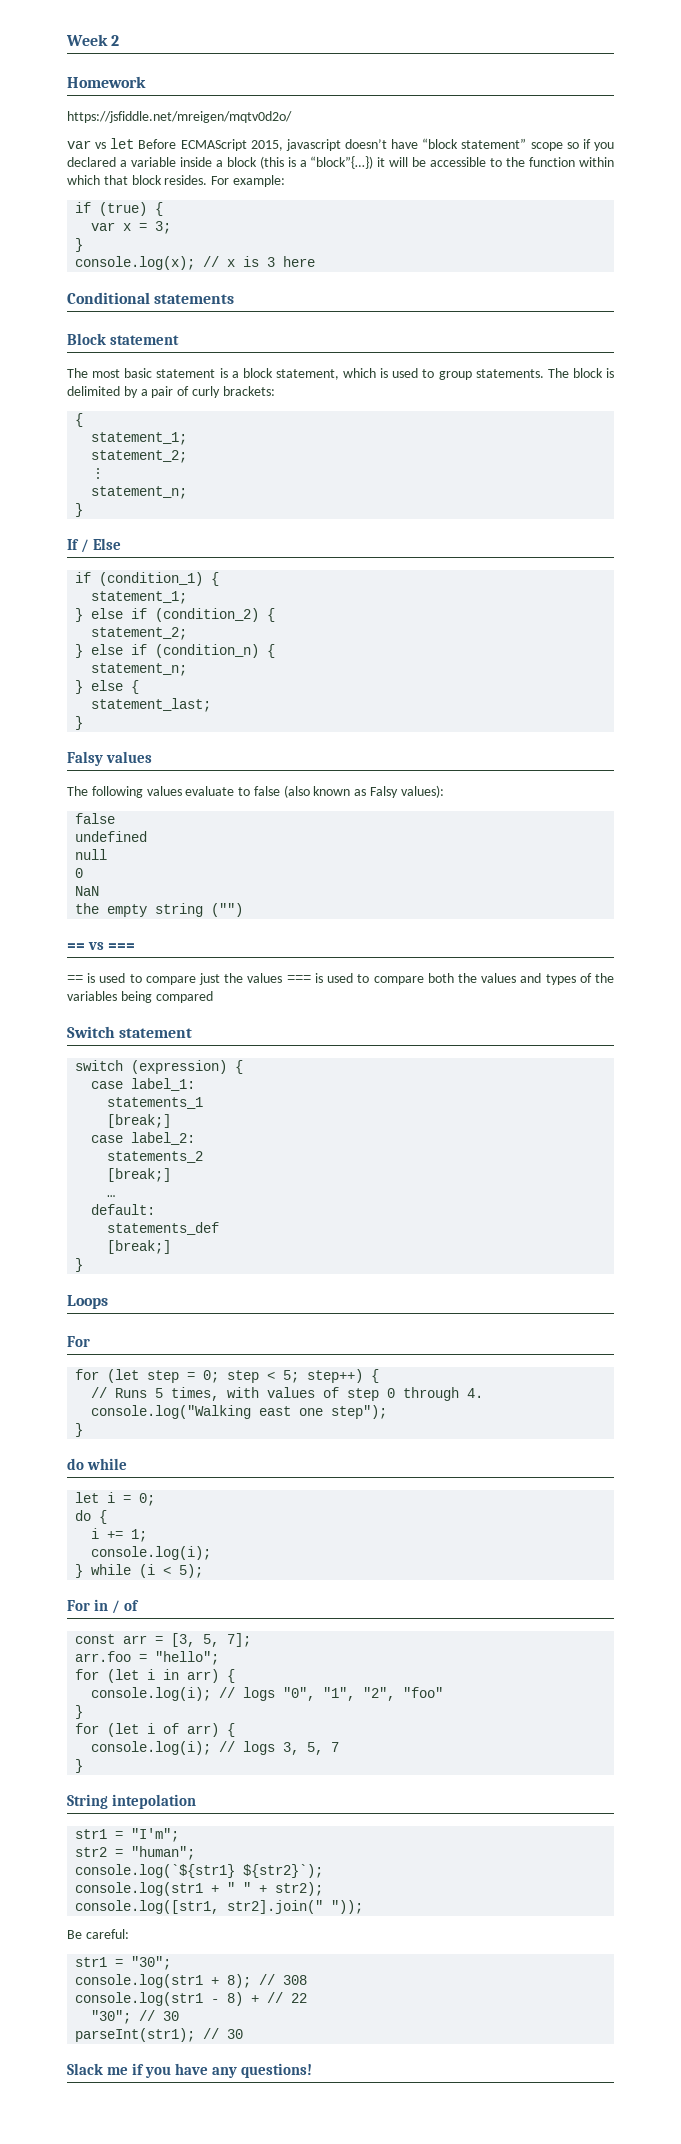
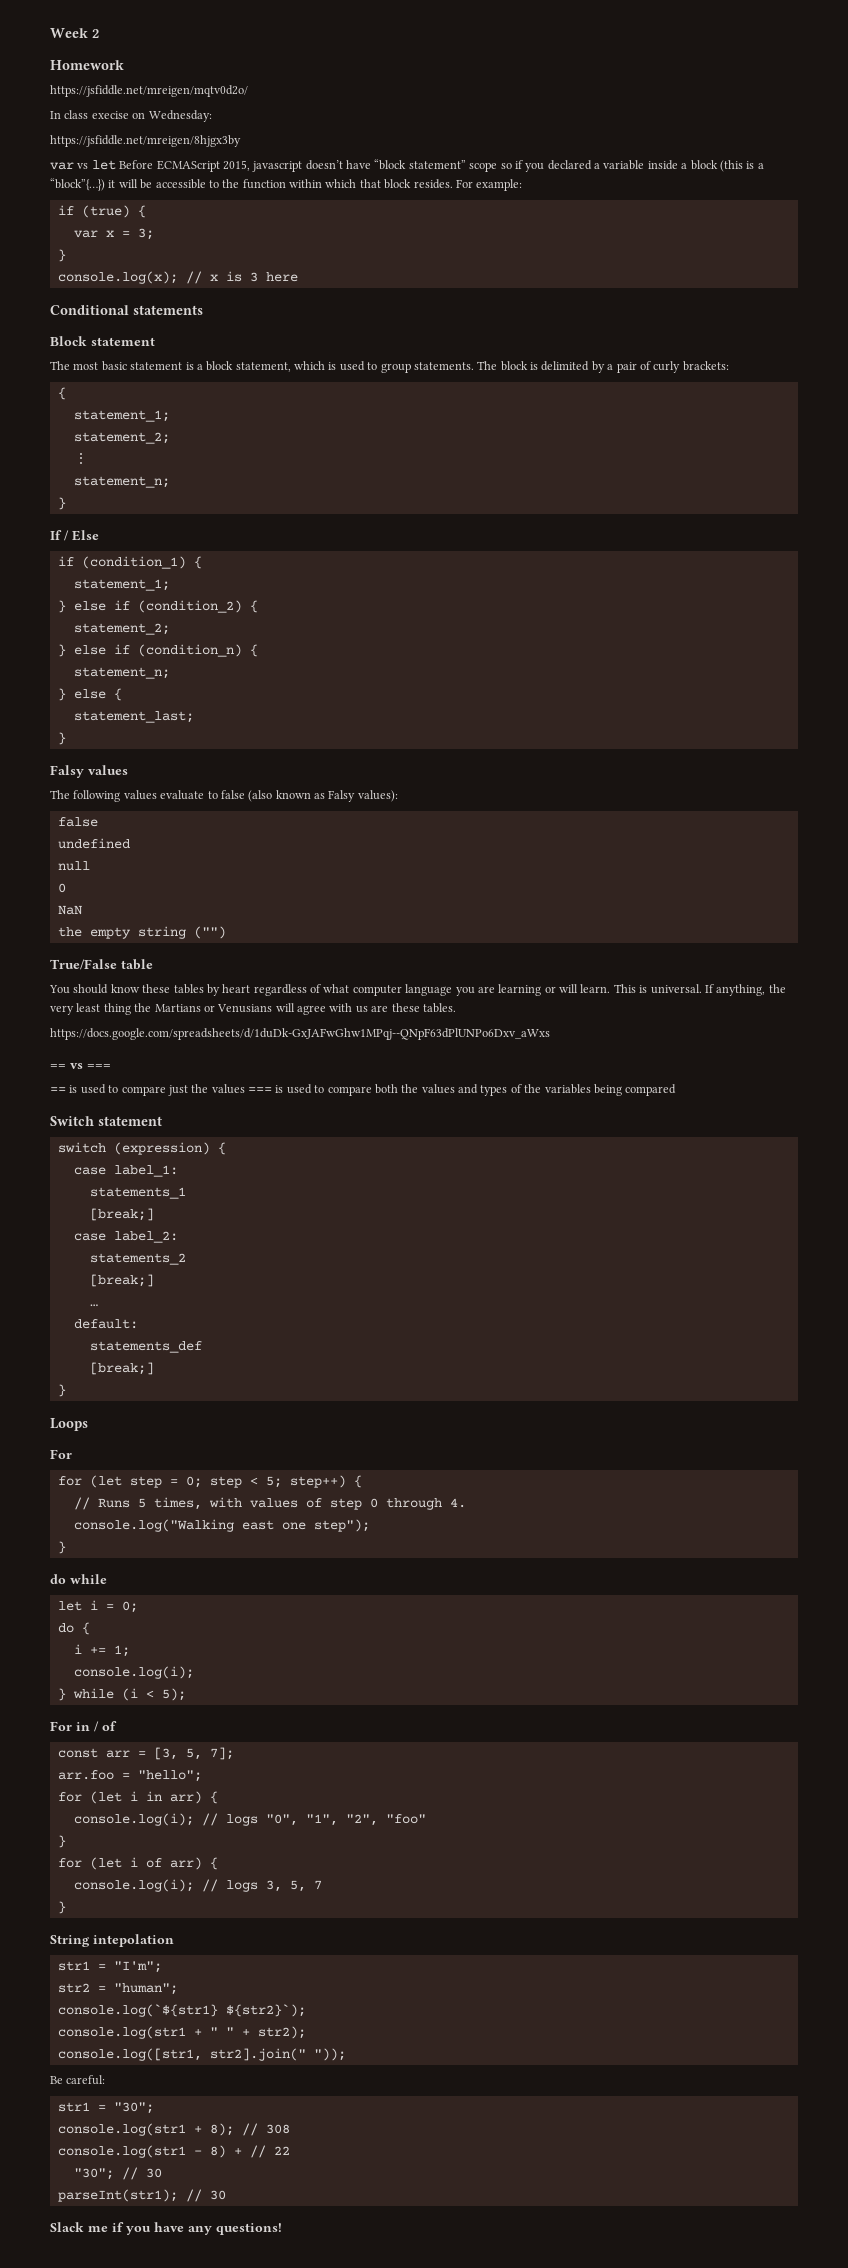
+ In class execise on Wednesday:
+ https://jsfiddle.net/mreigen/8hjgx3by
+ True/False table
+ You should know these tables by heart regardless of what computer language you are learning or will learn. This is universal. If anything, the very least thing the Martians or Venusians will agree with us are these tables.
+ https://docs.google.com/spreadsheets/d/1duDk-GxJAFwGhw1MPqj--QNpF63dPlUNPo6Dxv_aWxs

